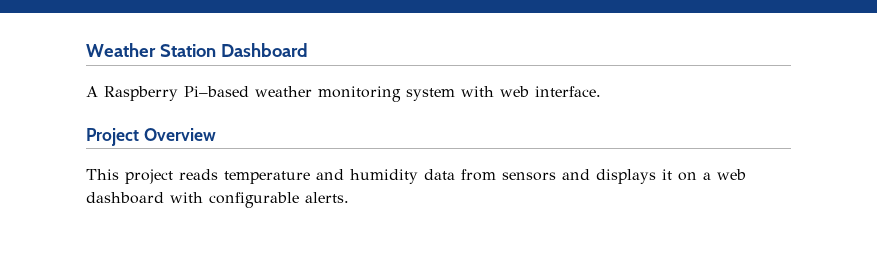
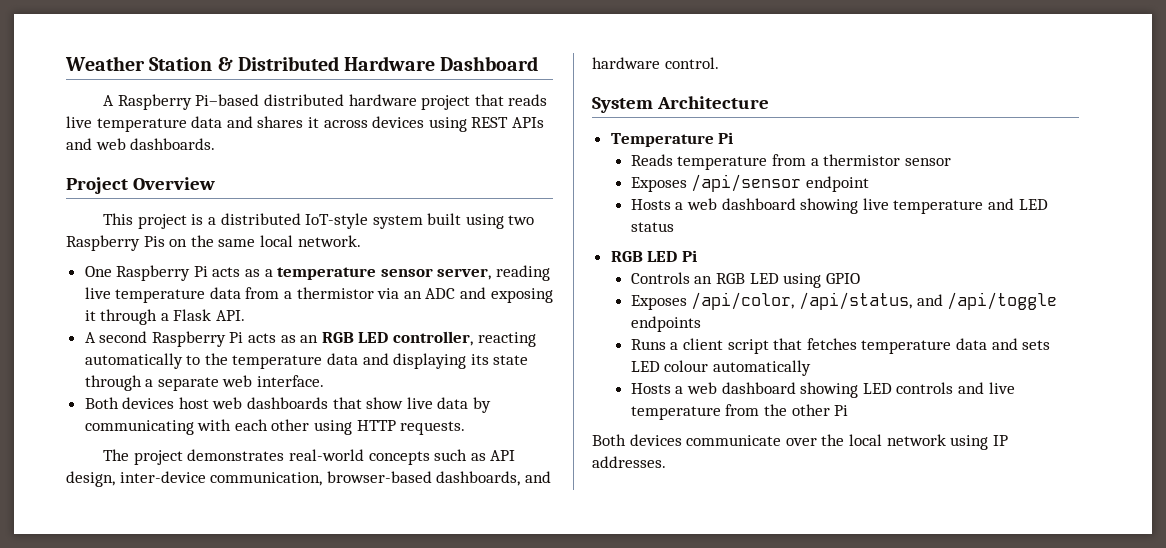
- Weather Station Dashboard
+ Weather Station & Distributed Hardware Dashboard
- A Raspberry Pi–based weather monitoring system with web interface.
+ A Raspberry Pi–based distributed hardware project that reads live temperature data and shares it across devices using REST APIs and web dashboards.
  Project Overview
- This project reads temperature and humidity data from sensors and displays it on a web dashboard with configurable alerts.
+ This project is a distributed IoT-style system built using two Raspberry Pis on the same local network.
+ One Raspberry Pi acts as a temperature sensor server, reading live temperature data from a thermistor via an ADC and exposing it through a Flask API.
+ A second Raspberry Pi acts as an RGB LED controller, reacting automatically to the temperature data and displaying its state through a separate web interface.
+ Both devices host web dashboards that show live data by communicating with each other using HTTP requests.
+ The project demonstrates real-world concepts such as API design, inter-device communication, browser-based dashboards, and hardware control.
+ System Architecture
+ Temperature Pi
+ Reads temperature from a thermistor sensor
+ Exposes /api/sensor endpoint
+ Hosts a web dashboard showing live temperature and LED status
+ RGB LED Pi
+ Controls an RGB LED using GPIO
+ Exposes /api/color, /api/status, and /api/toggle endpoints
+ Runs a client script that fetches temperature data and sets LED colour automatically
+ Hosts a web dashboard showing LED controls and live temperature from the other Pi
+ Both devices communicate over the local network using IP addresses.

